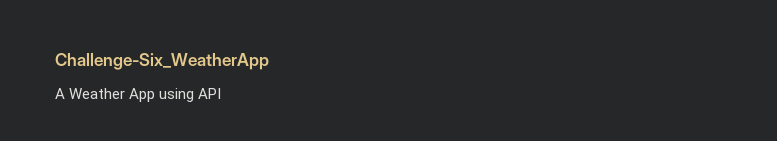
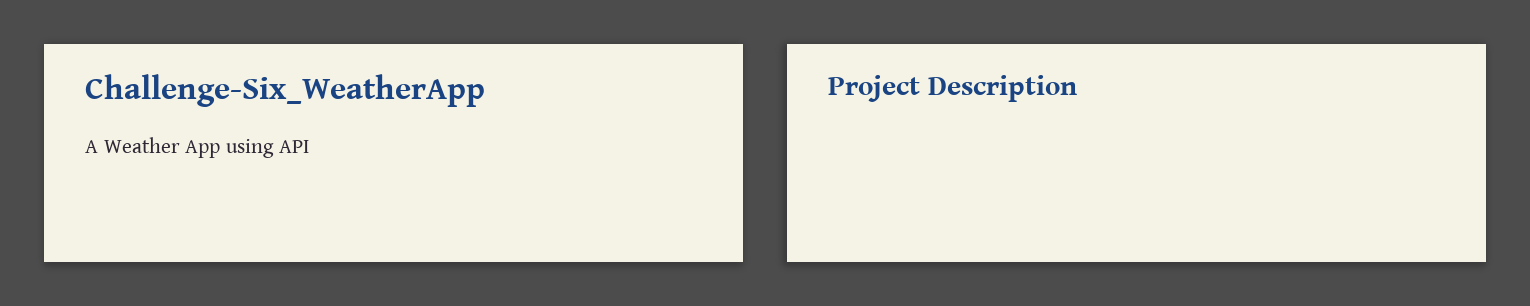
+ Project Description

